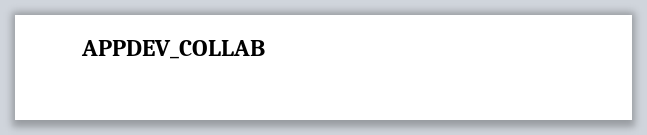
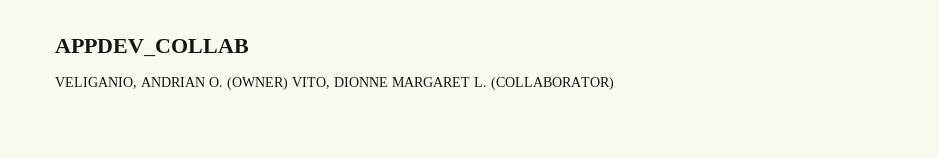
+ VELIGANIO, ANDRIAN O. (OWNER) VITO, DIONNE MARGARET L. (COLLABORATOR)

